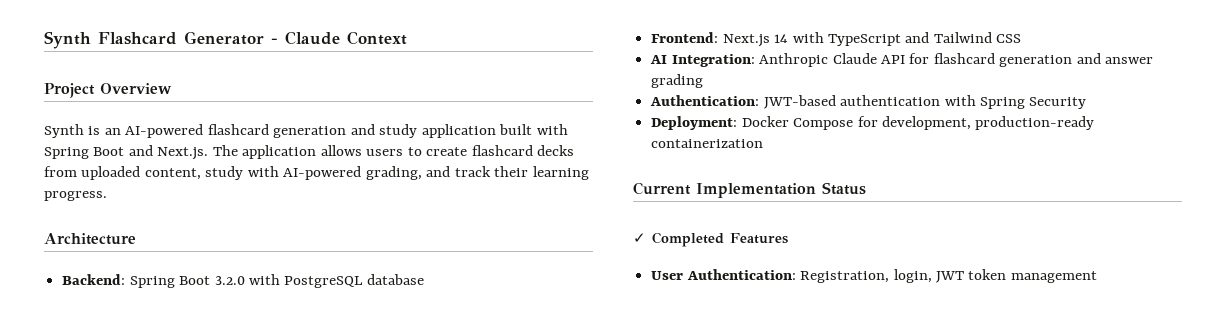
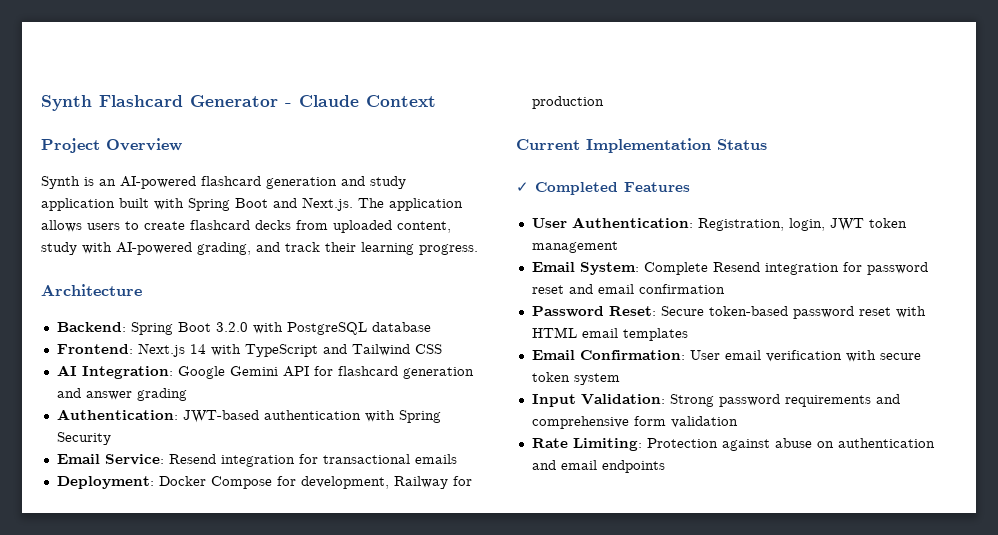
- AI Integration: Anthropic Claude API for flashcard generation and answer grading
+ AI Integration: Google Gemini API for flashcard generation and answer grading
+ Email Service: Resend integration for transactional emails
- Deployment: Docker Compose for development, production-ready containerization
+ Deployment: Docker Compose for development, Railway for production
+ Email System: Complete Resend integration for password reset and email confirmation
+ Password Reset: Secure token-based password reset with HTML email templates
+ Email Confirmation: User email verification with secure token system
+ Input Validation: Strong password requirements and comprehensive form validation
+ Rate Limiting: Protection against abuse on authentication and email endpoints

